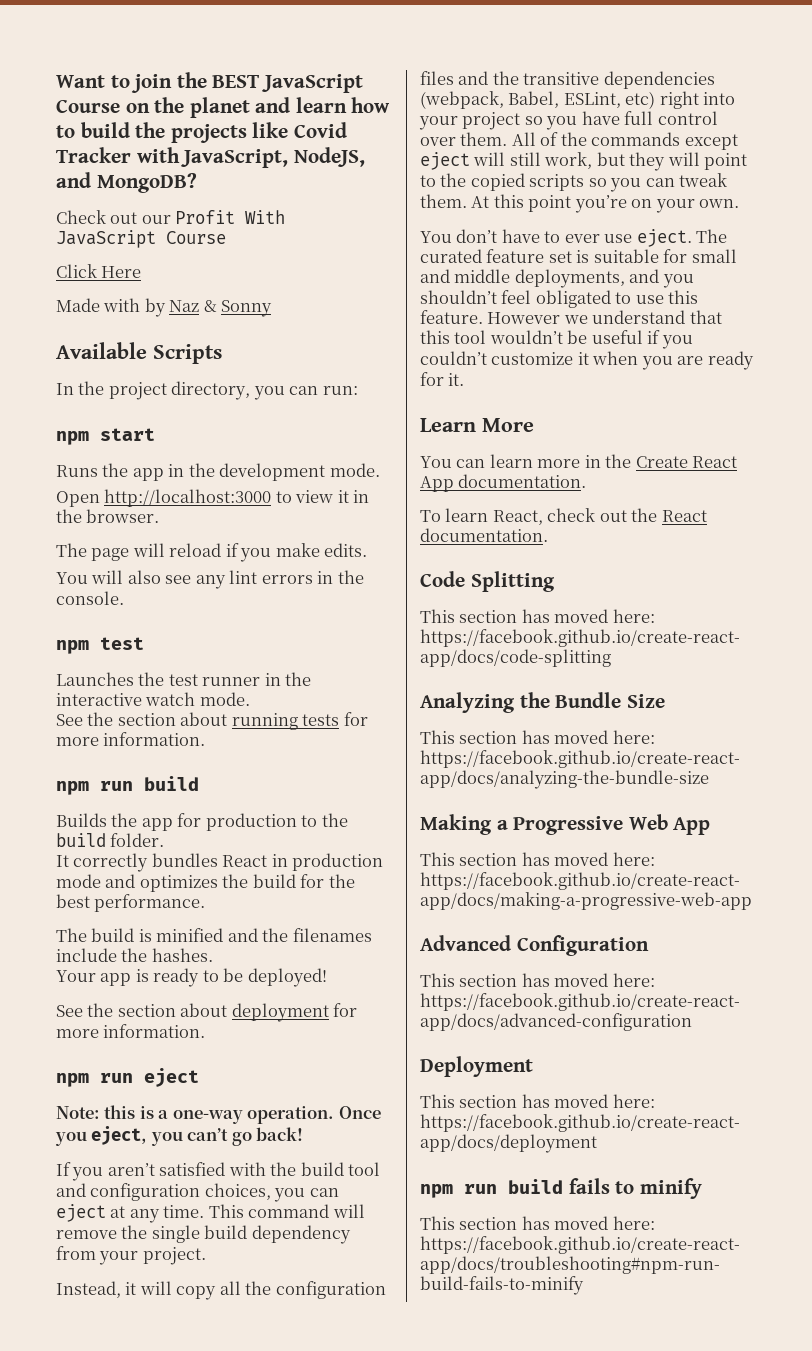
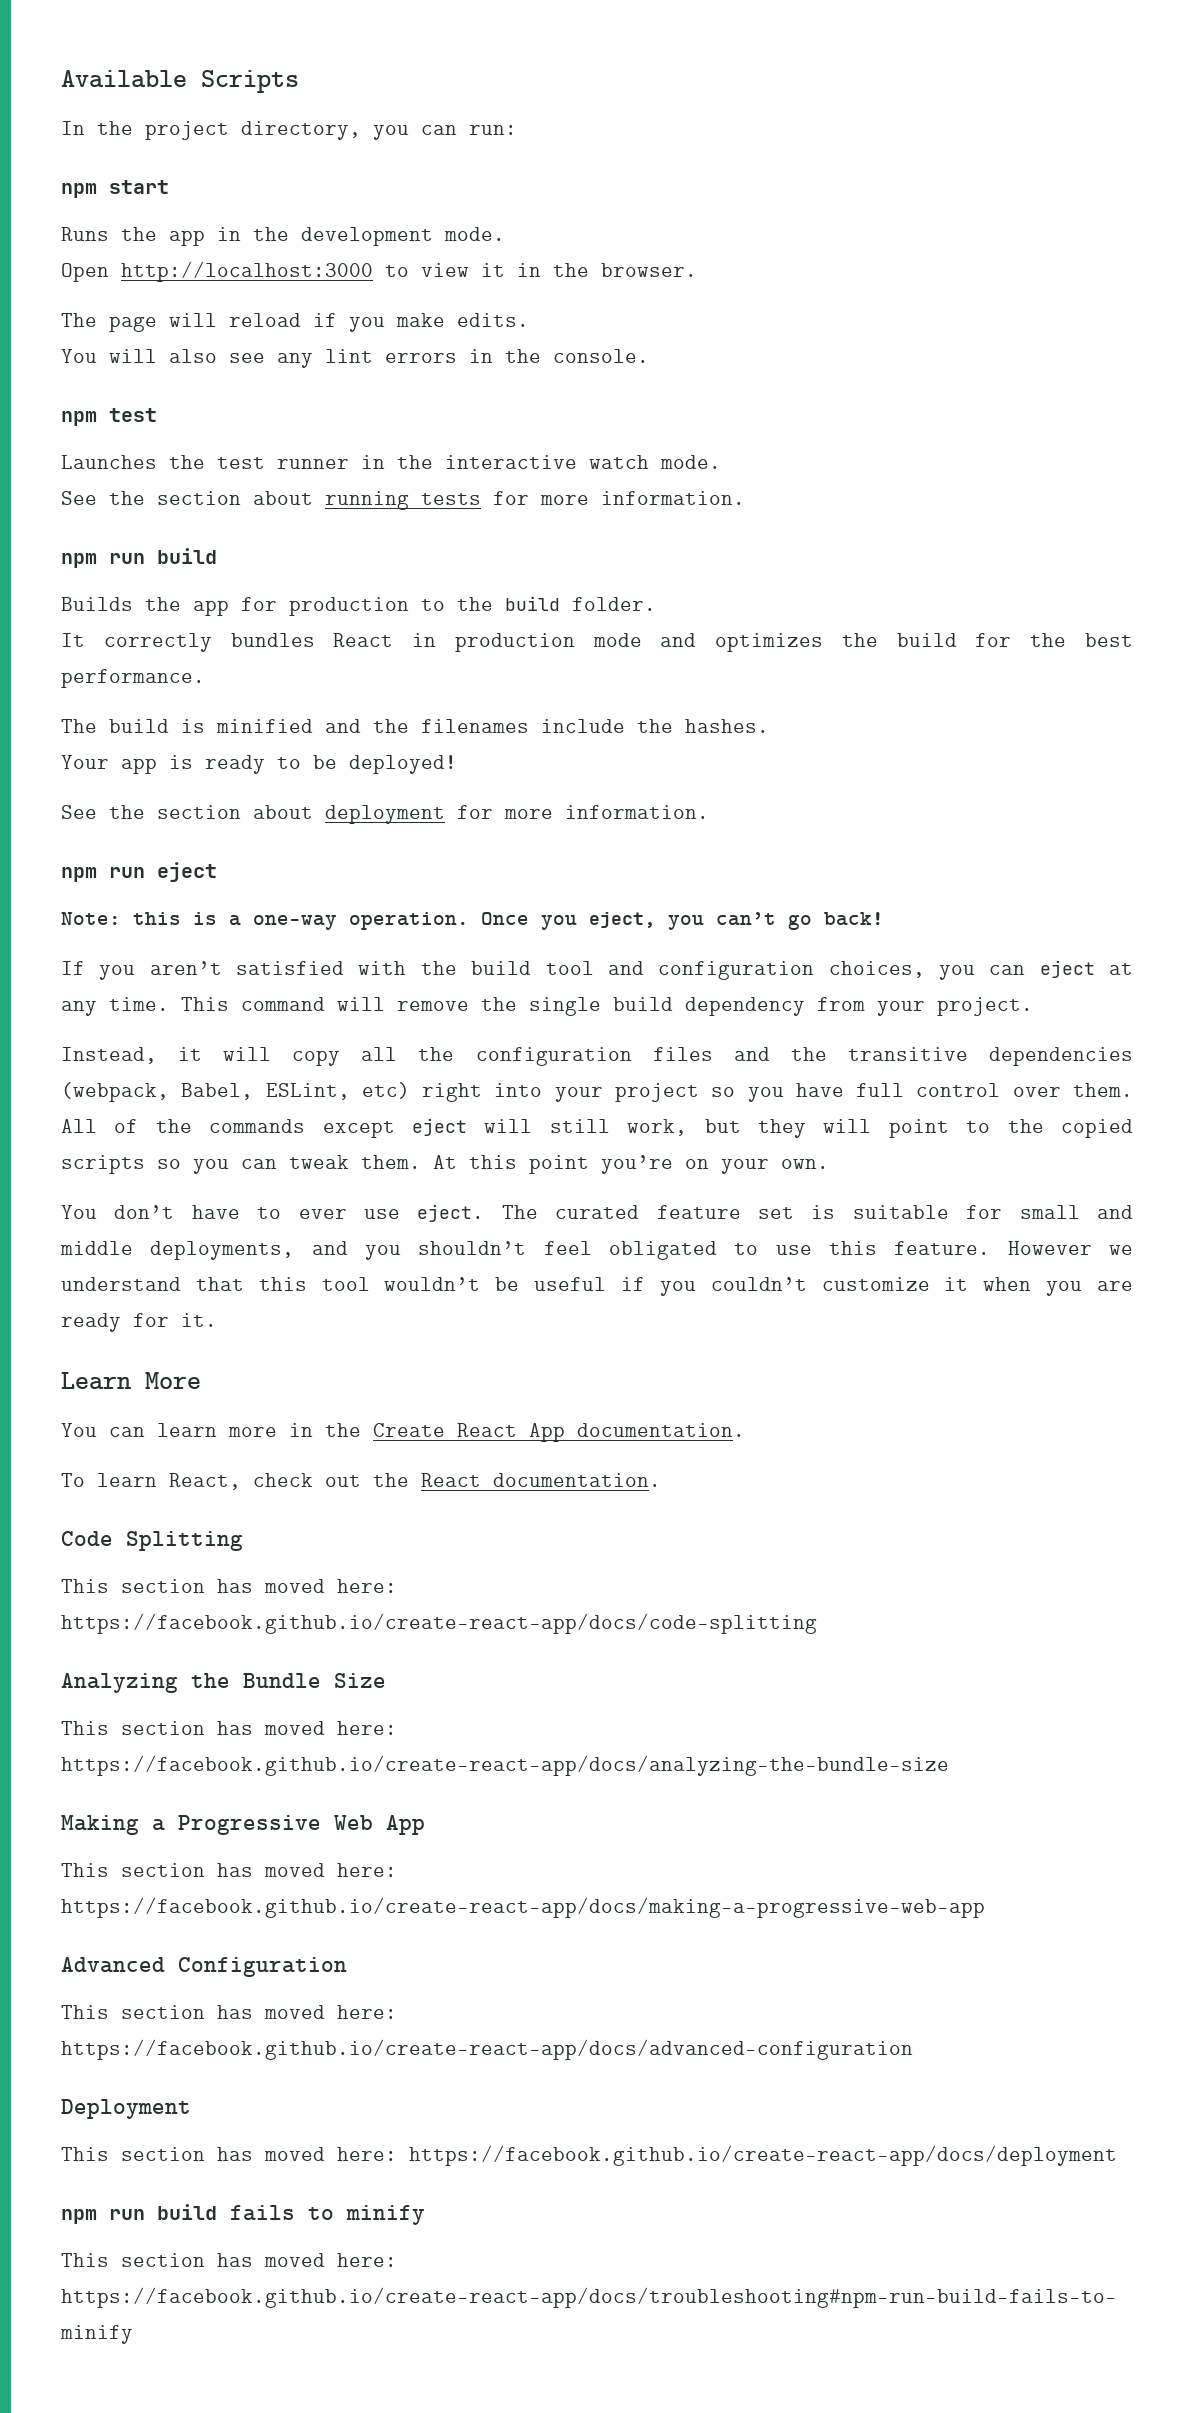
- Want to join the BEST JavaScript Course on the planet and learn how to build the projects like Covid Tracker with JavaScript, NodeJS, and MongoDB?
- Check out our Profit With JavaScript Course
- Click Here
- Made with by Naz & Sonny

